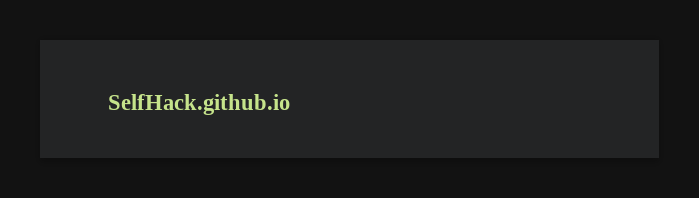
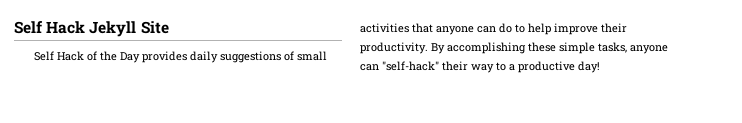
- SelfHack.github.io
+ Self Hack Jekyll Site
+ Self Hack of the Day provides daily suggestions of small activities that anyone can do to help improve their productivity. By accomplishing these simple tasks, anyone can "self-hack" their way to a productive day!

